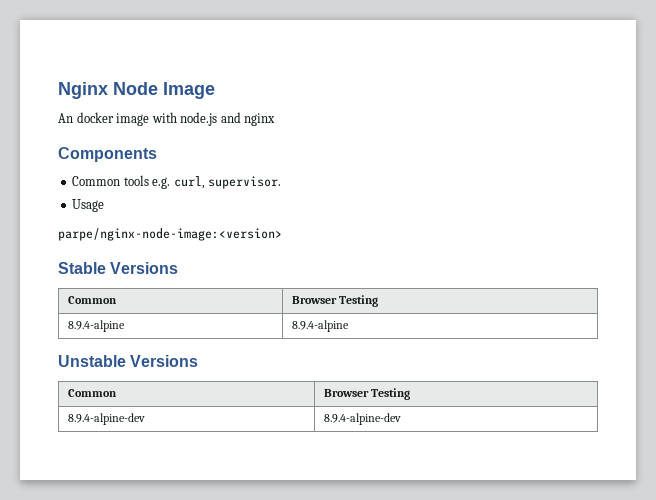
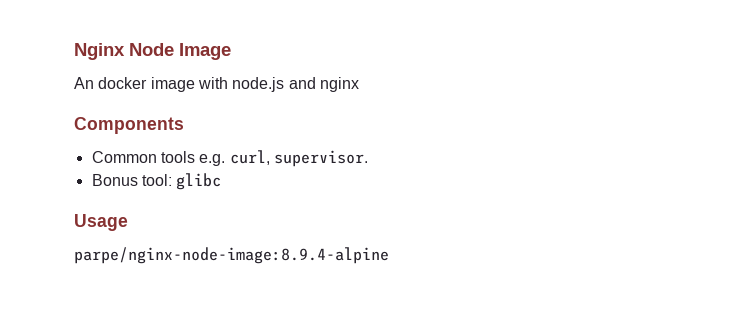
+ Bonus tool: glibc
  Usage
- parpe/nginx-node-image:<version>
- Stable Versions
- Common | Browser Testing
- 8.9.4-alpine | 8.9.4-alpine
- Unstable Versions
- Common | Browser Testing
- 8.9.4-alpine-dev | 8.9.4-alpine-dev
+ parpe/nginx-node-image:8.9.4-alpine

